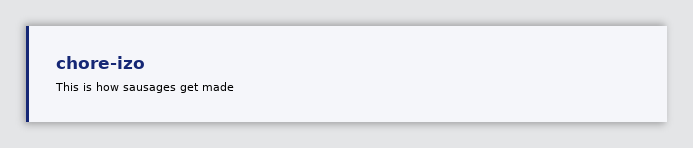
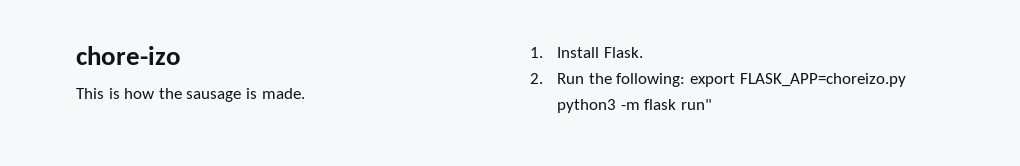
- This is how sausages get made
+ This is how the sausage is made.
+ 1. Install Flask.
+ 2. Run the following: export FLASK_APP=choreizo.py python3 -m flask run"

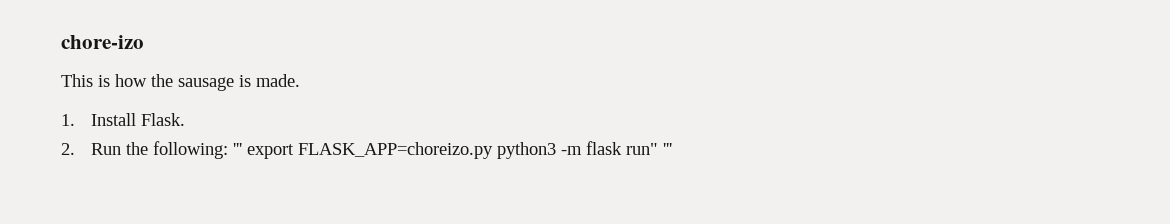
- 2. Run the following: export FLASK_APP=choreizo.py python3 -m flask run"
+ 2. Run the following: ''' export FLASK_APP=choreizo.py python3 -m flask run" '''

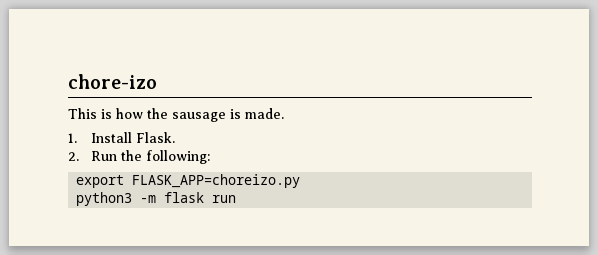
- 2. Run the following: ''' export FLASK_APP=choreizo.py python3 -m flask run" '''
+ 2. Run the following:
+ export FLASK_APP=choreizo.py
+ python3 -m flask run

